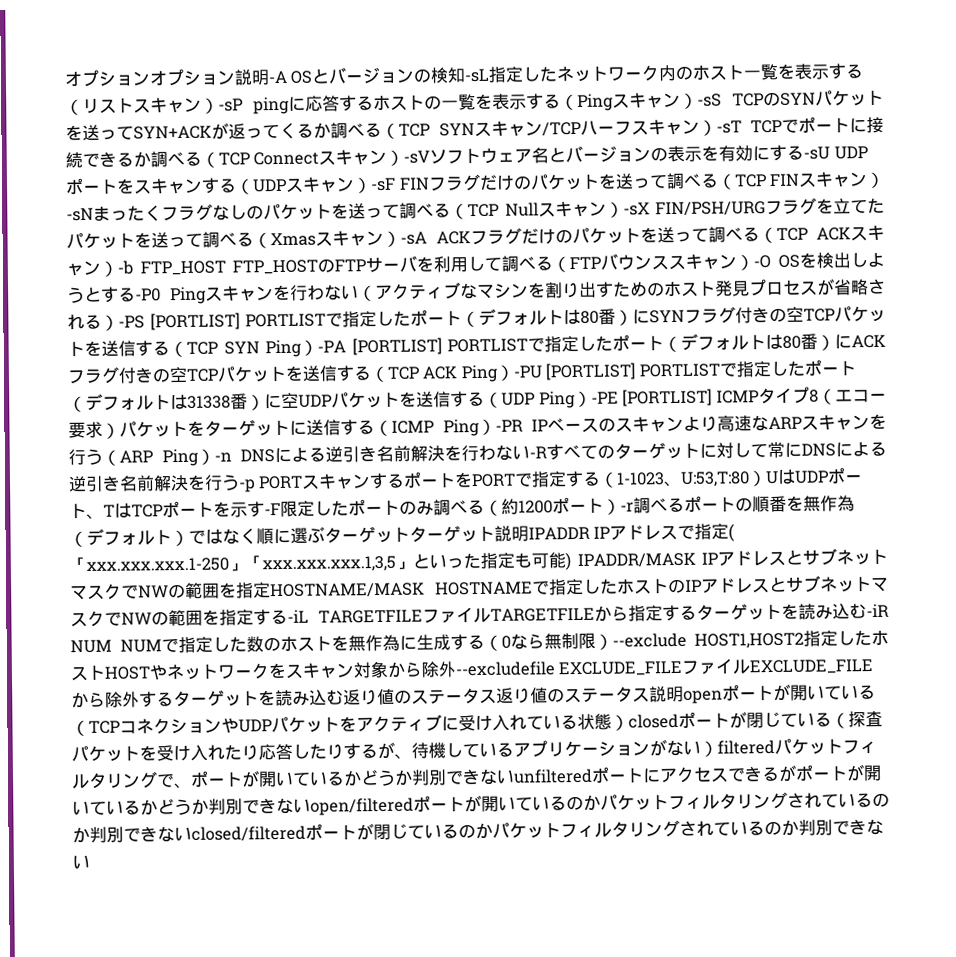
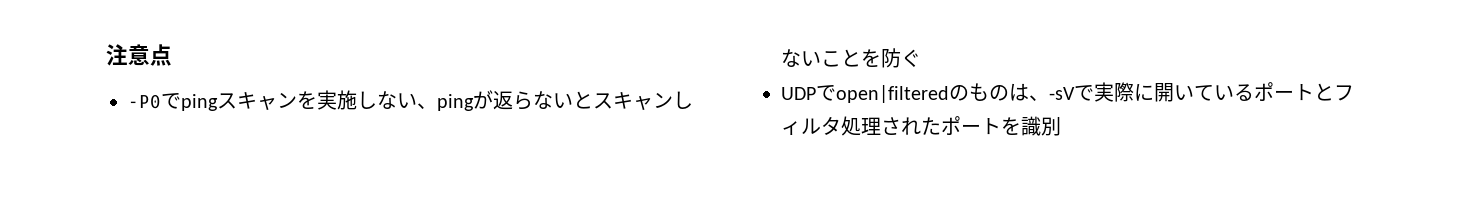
- オプションオプション説明-A OSとバージョンの検知-sL指定したネットワーク内のホスト一覧を表示する（リストスキャン）-sP pingに応答するホストの一覧を表示する（Pingスキャン）-sS TCPのSYNパケットを送ってSYN+ACKが返ってくるか調べる（TCP SYNスキャン/TCPハーフスキャン）-sT TCPでポートに接続できるか調べる（TCP Connectスキャン）-sVソフトウェア名とバージョンの表示を有効にする-sU UDPポートをスキャンする（UDPスキャン）-sF FINフラグだけのパケットを送って調べる（TCP FINスキャン）-sNまったくフラグなしのパケットを送って調べる（TCP Nullスキャン）-sX FIN/PSH/URGフラグを立てたパケットを送って調べる（Xmasスキャン）-sA ACKフラグだけのパケットを送って調べる（TCP ACKスキャン）-b FTP_HOST FTP_HOSTのFTPサーバを利用して調べる（FTPバウンススキャン）-O OSを検出しようとする-P0 Pingスキャンを行わない（アクティブなマシンを割り出すためのホスト発見プロセスが省略される）-PS [PORTLIST] PORTLISTで指定したポート（デフォルトは80番）にSYNフラグ付きの空TCPパケットを送信する（TCP SYN Ping）-PA [PORTLIST] PORTLISTで指定したポート（デフォルトは80番）にACKフラグ付きの空TCPパケットを送信する（TCP ACK Ping）-PU [PORTLIST] PORTLISTで指定したポート（デフォルトは31338番）に空UDPパケットを送信する（UDP Ping）-PE [PORTLIST] ICMPタイプ8（エコー要求）パケットをターゲットに送信する（ICMP Ping）-PR IPベースのスキャンより高速なARPスキャンを行う（ARP Ping）-n DNSによる逆引き名前解決を行わない-Rすべてのターゲットに対して常にDNSによる逆引き名前解決を行う-p PORTスキャンするポートをPORTで指定する（1-1023、U:53,T:80）UはUDPポート、TはTCPポートを示す-F限定したポートのみ調べる（約1200ポート）-r調べるポートの順番を無作為（デフォルト）ではなく順に選ぶターゲットターゲット説明IPADDR IPアドレスで指定(「xxx.xxx.xxx.1-250」「xxx.xxx.xxx.1,3,5」といった指定も可能) IPADDR/MASK IPアドレスとサブネットマスクでNWの範囲を指定HOSTNAME/MASK HOSTNAMEで指定したホストのIPアドレスとサブネットマスクでNWの範囲を指定する-iL TARGETFILEファイルTARGETFILEから指定するターゲットを読み込む-iR NUM NUMで指定した数のホストを無作為に生成する（0なら無制限）--exclude HOST1,HOST2指定したホストHOSTやネットワークをスキャン対象から除外--excludefile EXCLUDE_FILEファイルEXCLUDE_FILEから除外するターゲットを読み込む返り値のステータス返り値のステータス説明openポートが開いている（TCPコネクションやUDPパケットをアクティブに受け入れている状態）closedポートが閉じている（探査パケットを受け入れたり応答したりするが、待機しているアプリケーションがない）filteredパケットフィルタリングで、ポートが開いているかどうか判別できないunfilteredポートにアクセスできるがポートが開いているかどうか判別できないopen/filteredポートが開いているのかパケットフィルタリングされているのか判別できないclosed/filteredポートが閉じているのかパケットフィルタリングされているのか判別できない
+ 注意点
+ -P0でpingスキャンを実施しない、pingが返らないとスキャンしないことを防ぐ
+ UDPでopen|filteredのものは、-sVで実際に開いているポートとフィルタ処理されたポートを識別

